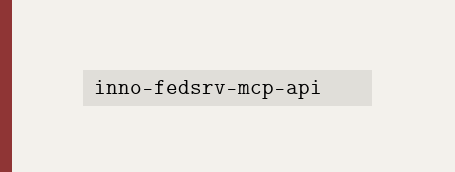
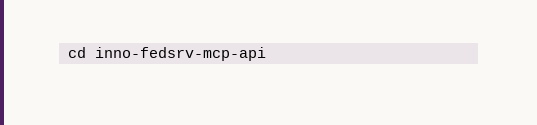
- inno-fedsrv-mcp-api
+ cd inno-fedsrv-mcp-api

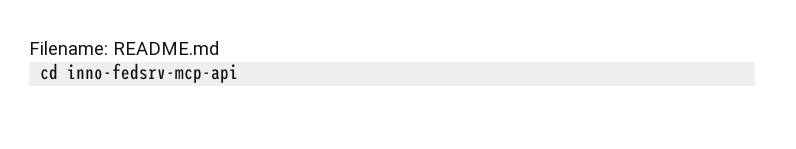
+ Filename: README.md

